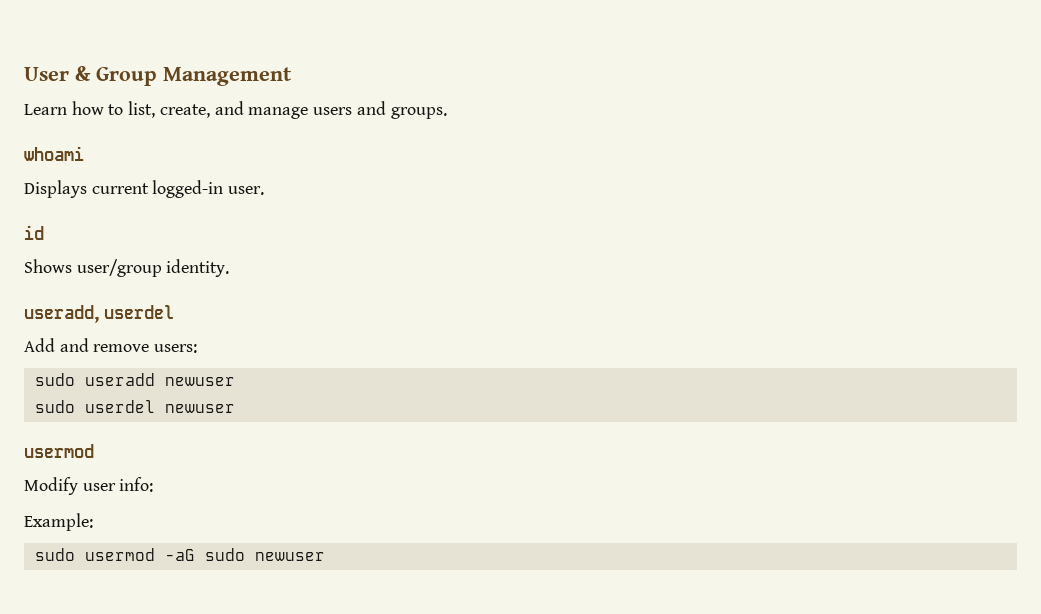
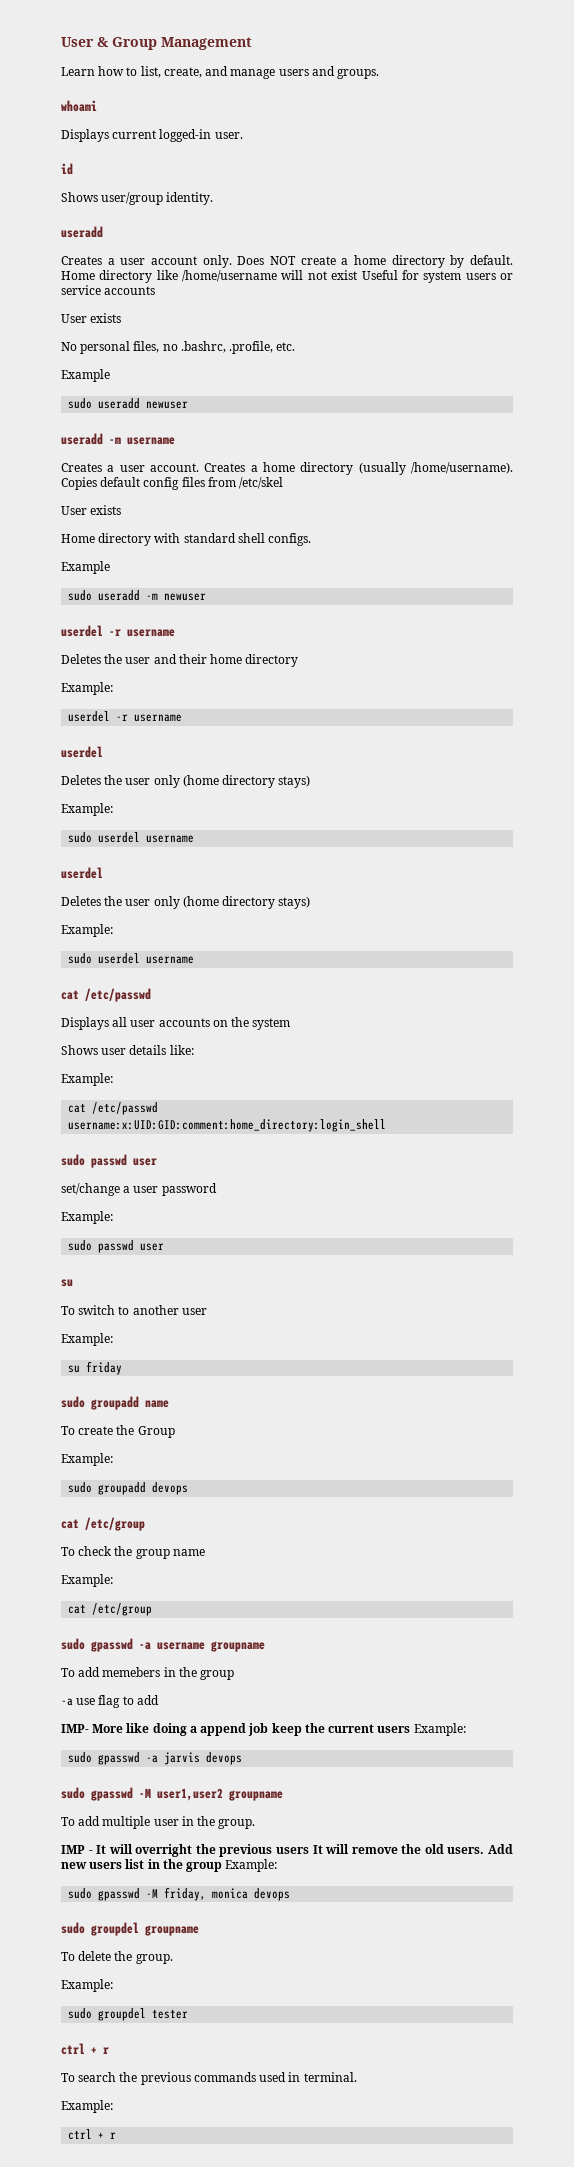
  Shows user/group identity.
- useradd, userdel
- Add and remove users:
+ useradd
+ Creates a user account only. Does NOT create a home directory by default. Home directory like /home/username will not exist Useful for system users or service accounts
+ User exists
+ No personal files, no .bashrc, .profile, etc.
+ Example
  sudo useradd newuser
- sudo userdel newuser
- usermod
- Modify user info:
+ useradd -m username
+ Creates a user account. Creates a home directory (usually /home/username). Copies default config files from /etc/skel
+ User exists
+ Home directory with standard shell configs.
+ Example
+ sudo useradd -m newuser
+ userdel -r username
+ Deletes the user and their home directory
  Example:
- sudo usermod -aG sudo newuser
+ userdel -r username
+ userdel
+ Deletes the user only (home directory stays)
+ Example:
+ sudo userdel username
+ userdel
+ Deletes the user only (home directory stays)
+ Example:
+ sudo userdel username
+ cat /etc/passwd
+ Displays all user accounts on the system
+ Shows user details like:
+ Example:
+ cat /etc/passwd
+ username:x:UID:GID:comment:home_directory:login_shell
+ sudo passwd user
+ set/change a user password
+ Example:
+ sudo passwd user
+ su
+ To switch to another user
+ Example:
+ su friday
+ sudo groupadd name
+ To create the Group
+ Example:
+ sudo groupadd devops
+ cat /etc/group
+ To check the group name
+ Example:
+ cat /etc/group
+ sudo gpasswd -a username groupname
+ To add memebers in the group
+ -a use flag to add
+ IMP- More like doing a append job keep the current users Example:
+ sudo gpasswd -a jarvis devops
+ sudo gpasswd -M user1,user2 groupname
+ To add multiple user in the group.
+ IMP - It will overright the previous users It will remove the old users. Add new users list in the group Example:
+ sudo gpasswd -M friday, monica devops
+ sudo groupdel groupname
+ To delete the group.
+ Example:
+ sudo groupdel tester
+ ctrl + r
+ To search the previous commands used in terminal.
+ Example:
+ ctrl + r

